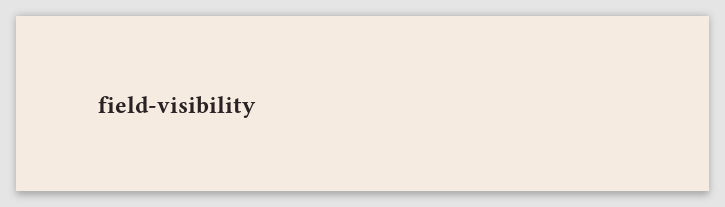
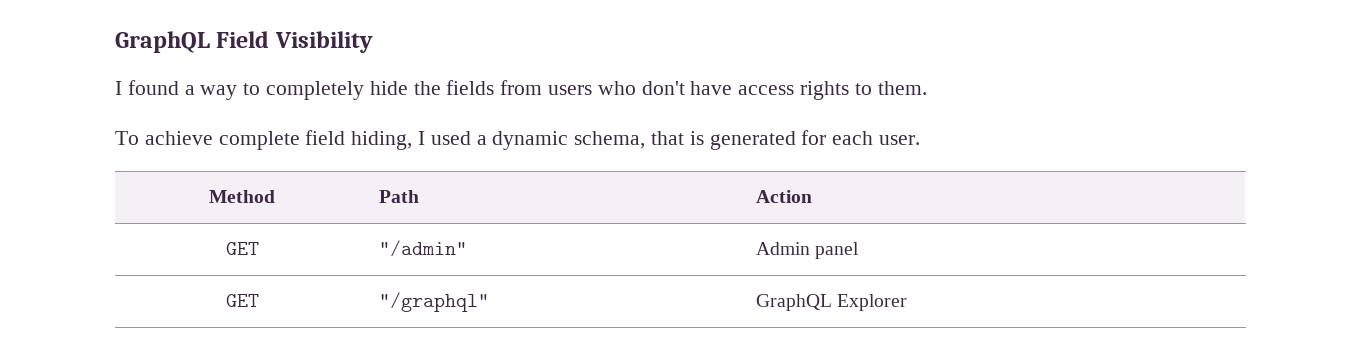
- field-visibility
+ GraphQL Field Visibility
+ I found a way to completely hide the fields from users who don't have access rights to them.
+ To achieve complete field hiding, I used a dynamic schema, that is generated for each user.
+ Method | Path | Action
+ GET | "/admin" | Admin panel
+ GET | "/graphql" | GraphQL Explorer

